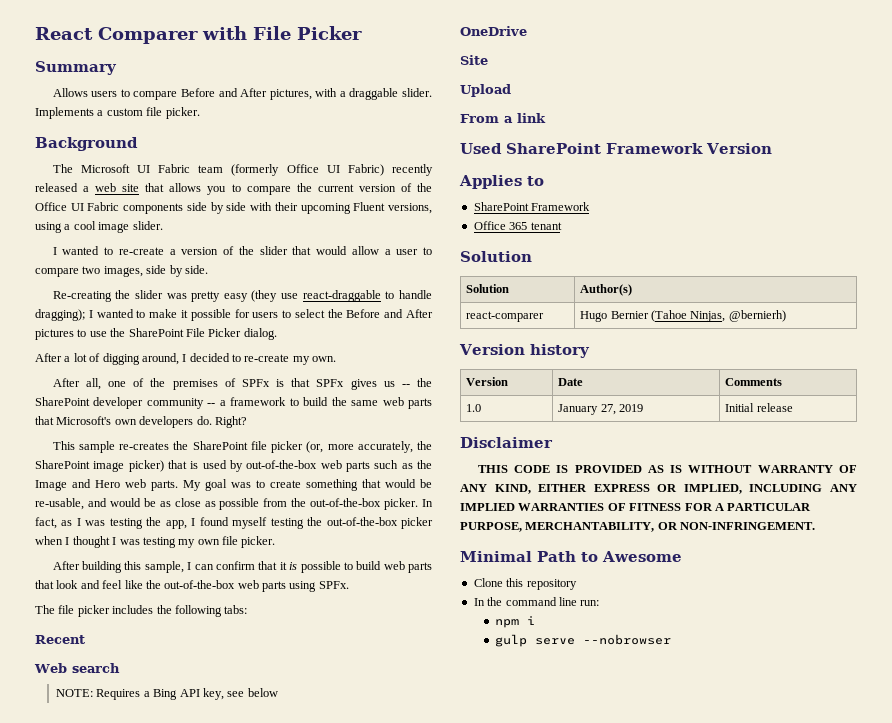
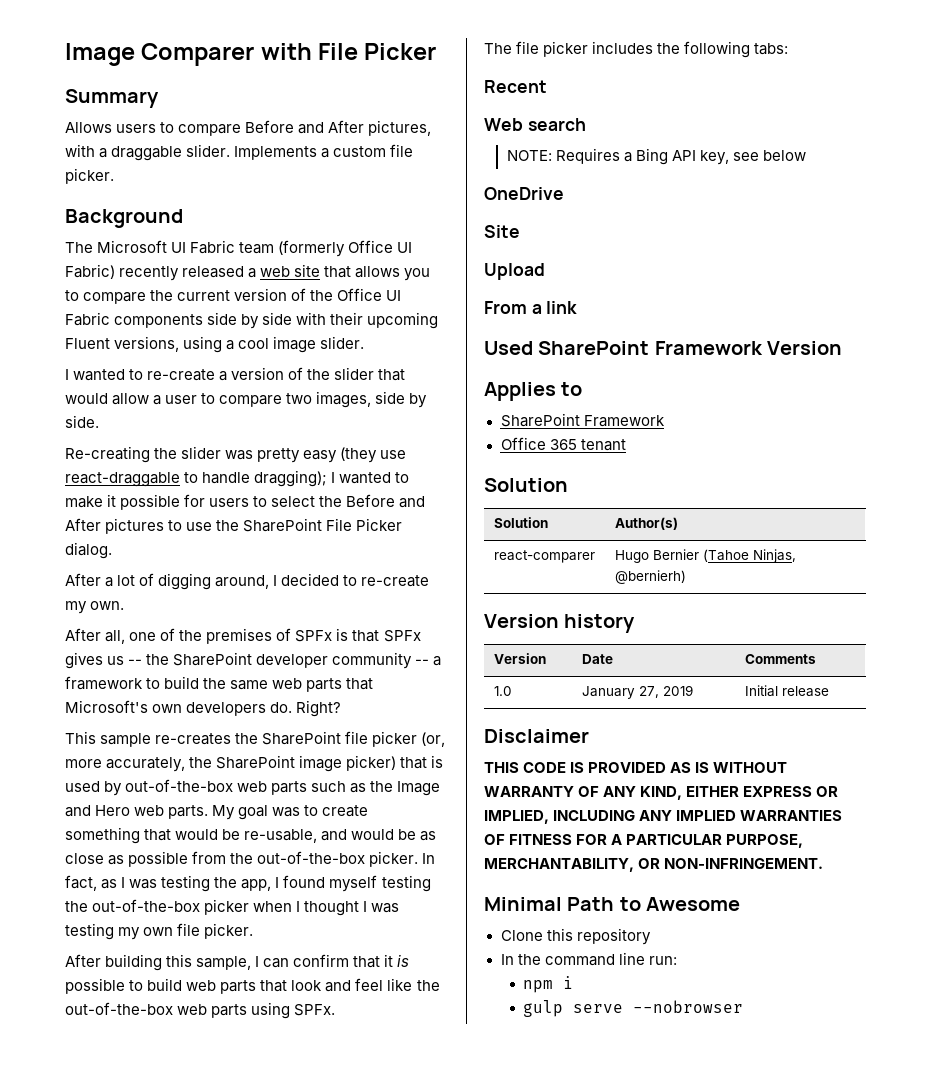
- React Comparer with File Picker
+ Image Comparer with File Picker

